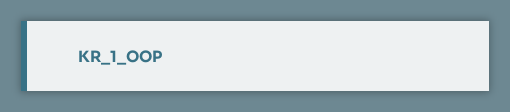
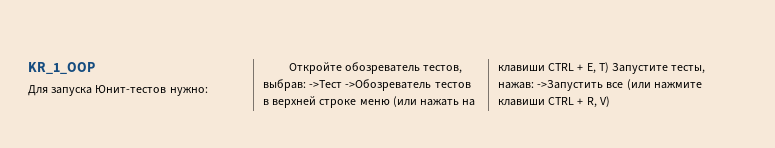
+ Для запуска Юнит-тестов нужно:
+ Откройте обозреватель тестов, выбрав: ->Тест ->Обозреватель тестов в верхней строке меню (или нажать на клавиши CTRL + E, T) Запустите тесты, нажав: ->Запустить все (или нажмите клавиши CTRL + R, V)

